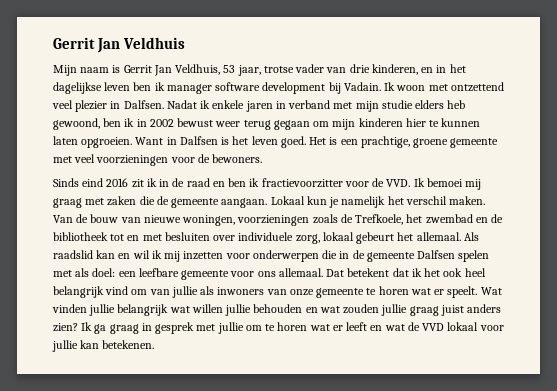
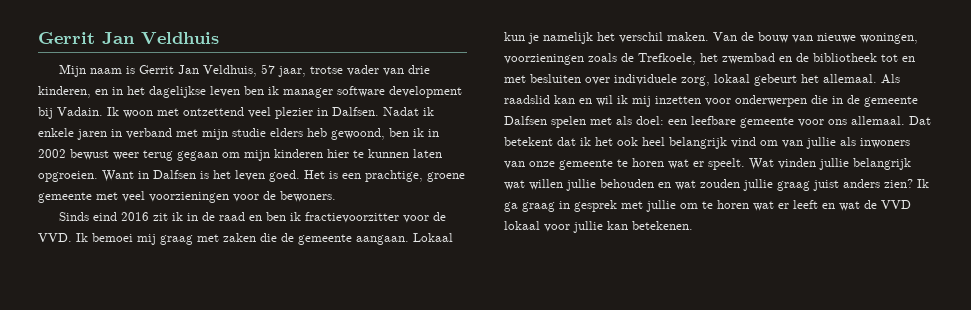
- Mijn naam is Gerrit Jan Veldhuis, 53 jaar, trotse vader van drie kinderen, en in het dagelijkse leven ben ik manager software development bij Vadain.
+ Mijn naam is Gerrit Jan Veldhuis, 57 jaar, trotse vader van drie kinderen, en in het dagelijkse leven ben ik manager software development bij Vadain.

